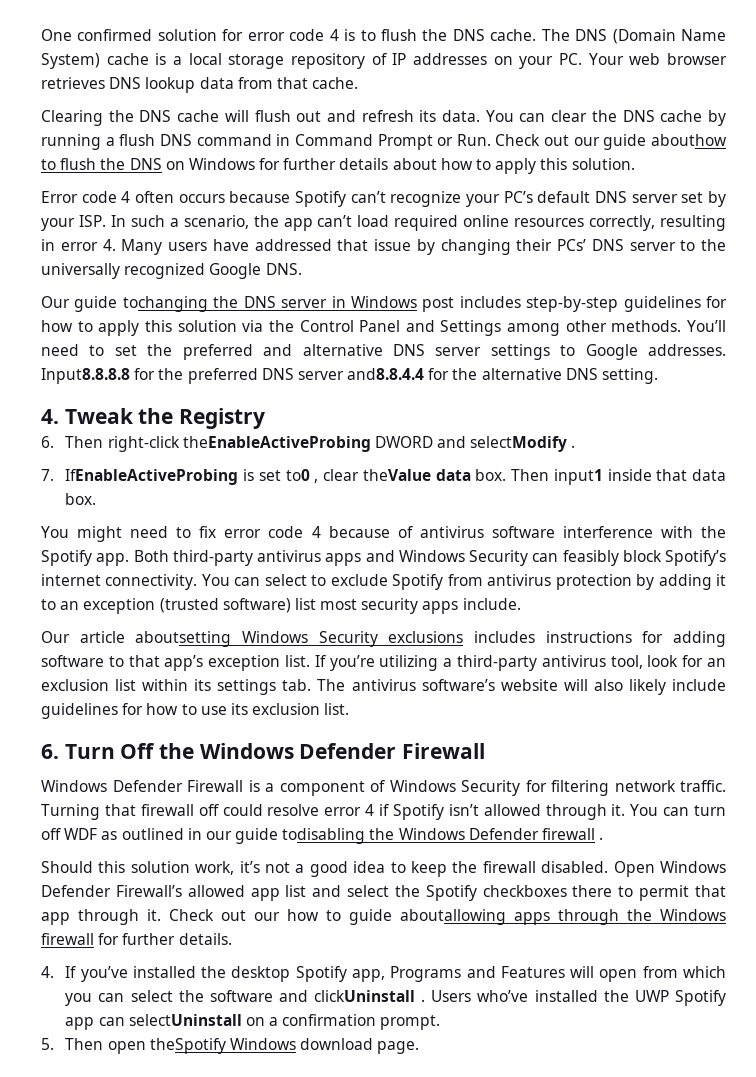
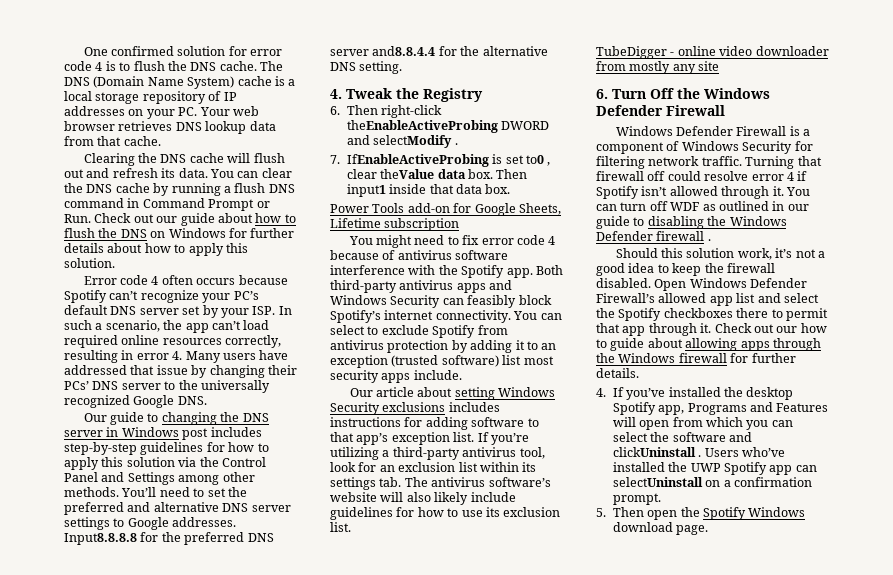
- You can clear the DNS cache by running a flush DNS command in Command Prompt or Run. Check out our guide abouthow to flush the DNS on Windows for further details about how to apply this solution.
+ You can clear the DNS cache by running a flush DNS command in Command Prompt or Run. Check out our guide about how to flush the DNS on Windows for further details about how to apply this solution.
- Our guide tochanging the DNS server in Windows post includes step-by-step guidelines for how to apply this solution via the Control Panel and Settings among other methods.
+ Our guide to changing the DNS server in Windows post includes step-by-step guidelines for how to apply this solution via the Control Panel and Settings among other methods.
+ Power Tools add-on for Google Sheets, Lifetime subscription
- Our article aboutsetting Windows Security exclusions includes instructions for adding software to that app’s exception list.
+ Our article about setting Windows Security exclusions includes instructions for adding software to that app’s exception list.
+ TubeDigger - online video downloader from mostly any site
- You can turn off WDF as outlined in our guide todisabling the Windows Defender firewall .
+ You can turn off WDF as outlined in our guide to disabling the Windows Defender firewall .
- Check out our how to guide aboutallowing apps through the Windows firewall for further details.
+ Check out our how to guide about allowing apps through the Windows firewall for further details.
- 5. Then open theSpotify Windows download page.
+ 5. Then open the Spotify Windows download page.

